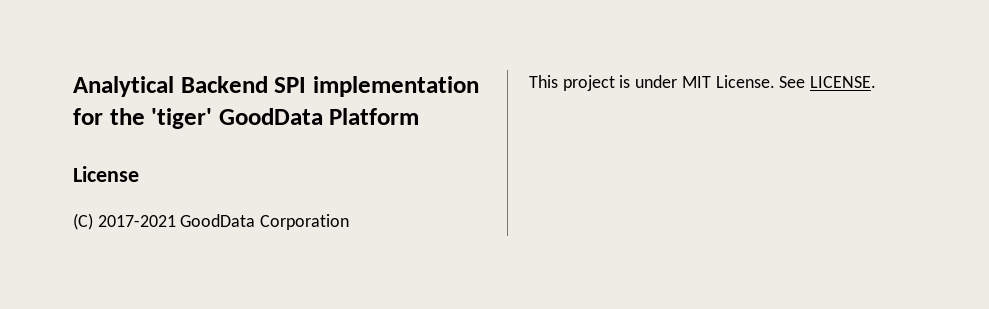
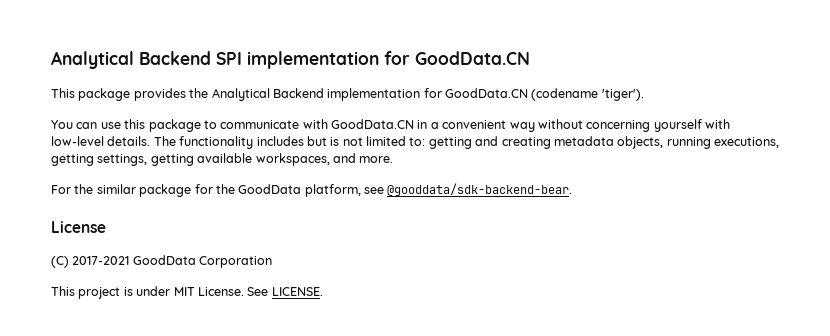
- Analytical Backend SPI implementation for the 'tiger' GoodData Platform
+ Analytical Backend SPI implementation for GoodData.CN
+ This package provides the Analytical Backend implementation for GoodData.CN (codename 'tiger').
+ You can use this package to communicate with GoodData.CN in a convenient way without concerning yourself with low-level details. The functionality includes but is not limited to: getting and creating metadata objects, running executions, getting settings, getting available workspaces, and more.
+ For the similar package for the GoodData platform, see @gooddata/sdk-backend-bear.

